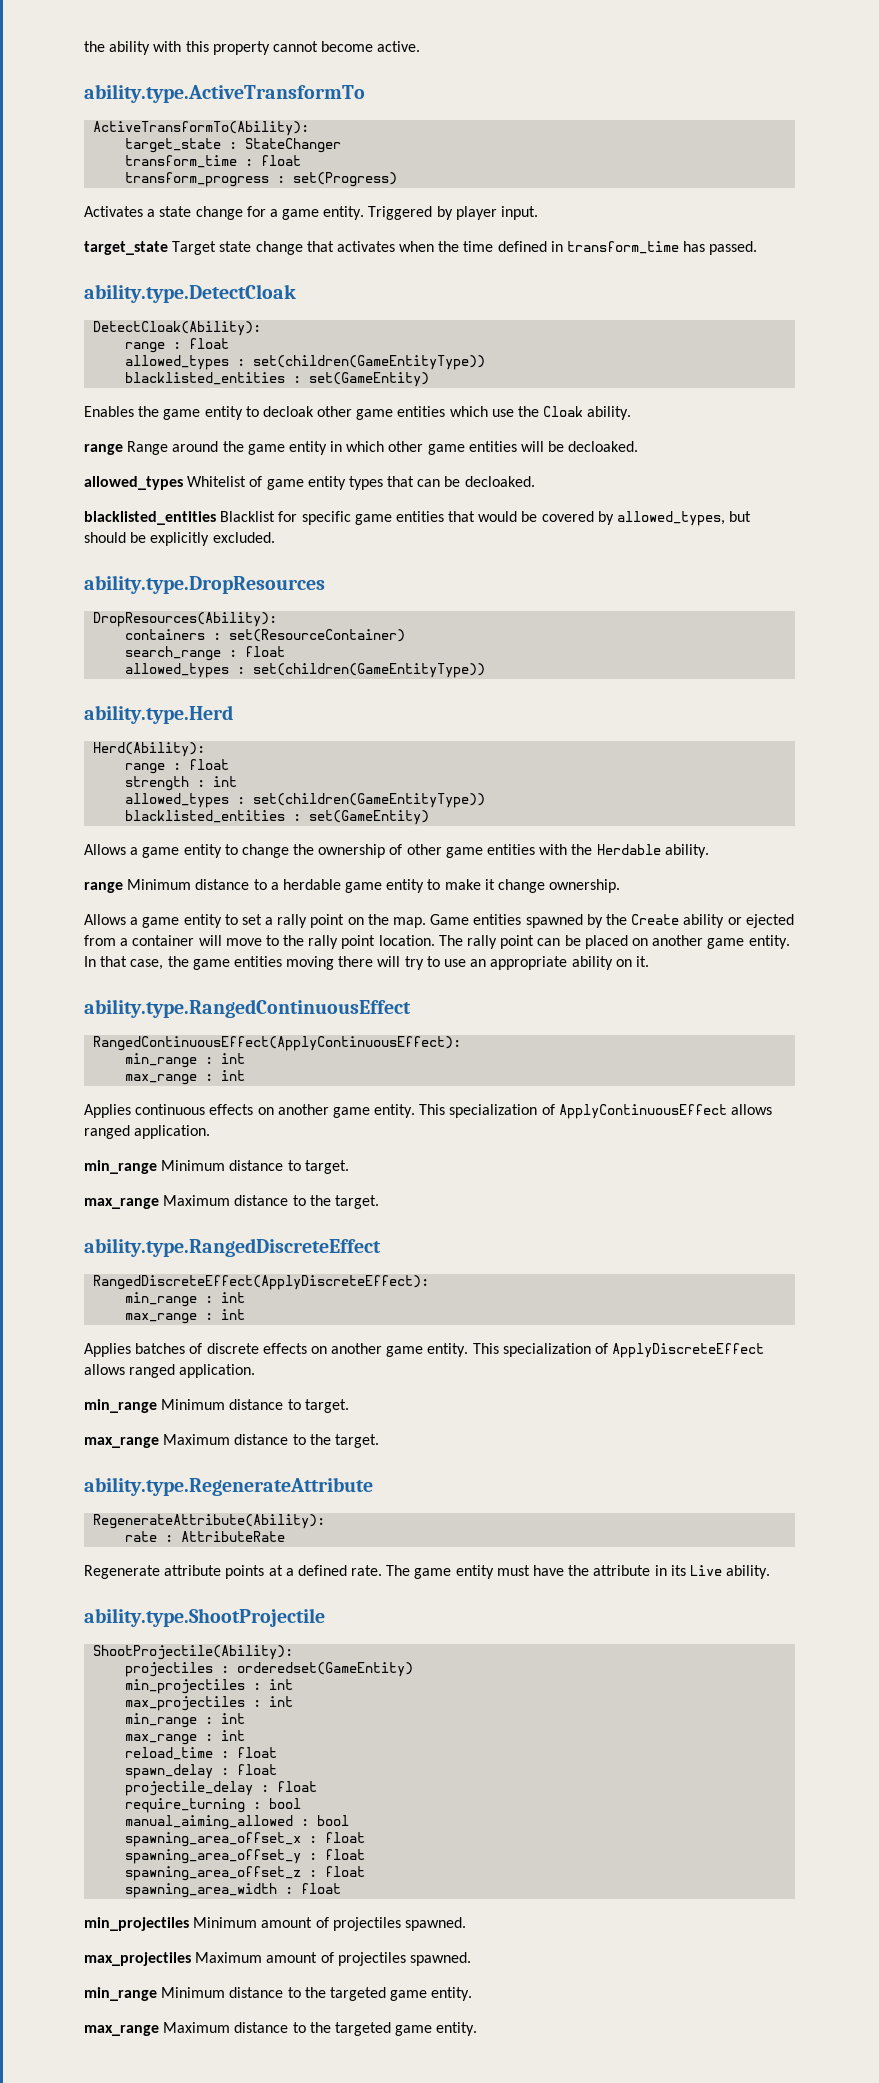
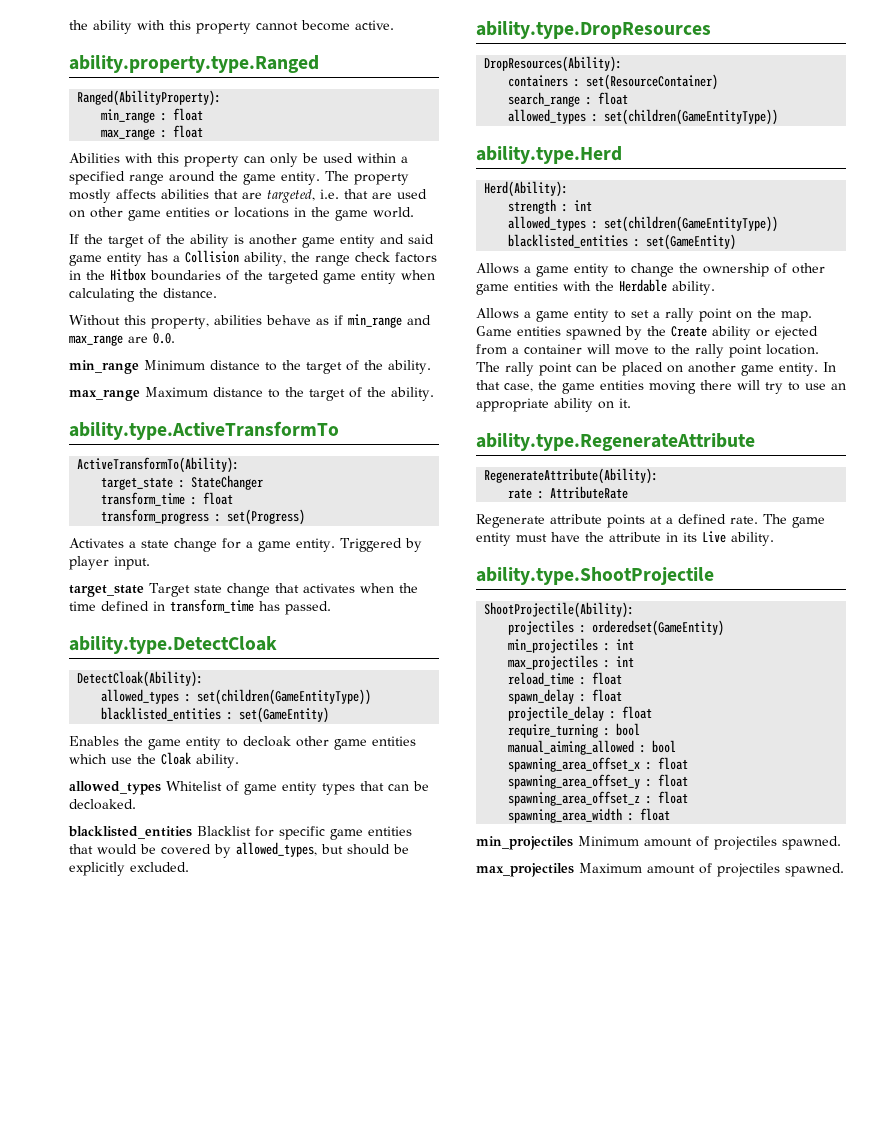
+ ability.property.type.Ranged
+ Ranged(AbilityProperty):
+ min_range : float
+ max_range : float
+ Abilities with this property can only be used within a specified range around the game entity. The property mostly affects abilities that are targeted, i.e. that are used on other game entities or locations in the game world.
+ If the target of the ability is another game entity and said game entity has a Collision ability, the range check factors in the Hitbox boundaries of the targeted game entity when calculating the distance.
+ Without this property, abilities behave as if min_range and max_range are 0.0.
+ min_range Minimum distance to the target of the ability.
+ max_range Maximum distance to the target of the ability.
  DetectCloak(Ability):
- range : float
- range Range around the game entity in which other game entities will be decloaked.
  Herd(Ability):
- range : float
- range Minimum distance to a herdable game entity to make it change ownership.
- ability.type.RangedContinuousEffect
- RangedContinuousEffect(ApplyContinuousEffect):
- min_range : int
- max_range : int
- Applies continuous effects on another game entity. This specialization of ApplyContinuousEffect allows ranged application.
- min_range Minimum distance to target.
- max_range Maximum distance to the target.
- ability.type.RangedDiscreteEffect
- RangedDiscreteEffect(ApplyDiscreteEffect):
- min_range : int
- max_range : int
- Applies batches of discrete effects on another game entity. This specialization of ApplyDiscreteEffect allows ranged application.
- min_range Minimum distance to target.
- max_range Maximum distance to the target.
  max_projectiles : int
- min_range : int
- max_range : int
- min_range Minimum distance to the targeted game entity.
- max_range Maximum distance to the targeted game entity.

